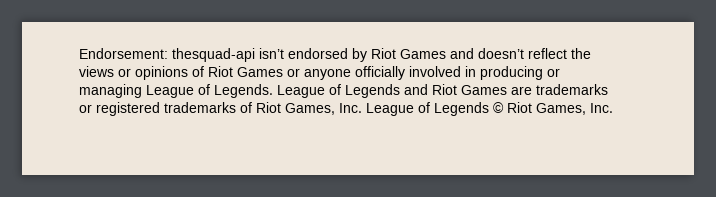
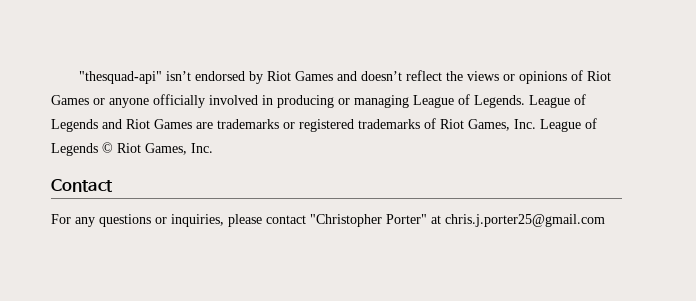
- Endorsement: thesquad-api isn’t endorsed by Riot Games and doesn’t reflect the views or opinions of Riot Games or anyone officially involved in producing or managing League of Legends.
+ "thesquad-api" isn’t endorsed by Riot Games and doesn’t reflect the views or opinions of Riot Games or anyone officially involved in producing or managing League of Legends.
+ Contact
+ For any questions or inquiries, please contact "Christopher Porter" at chris.j.porter25@gmail.com

